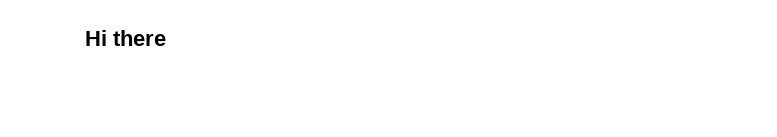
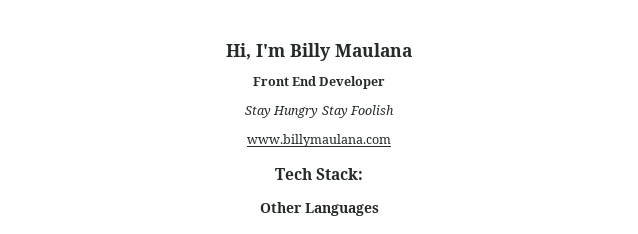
- Hi there
+ Hi, I'm Billy Maulana
+ Front End Developer
+ Stay Hungry Stay Foolish
+ www.billymaulana.com
+ Tech Stack:
+ Other Languages

